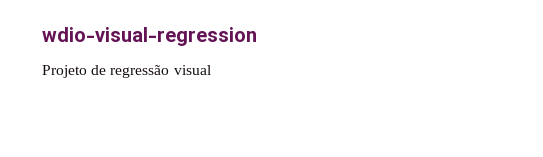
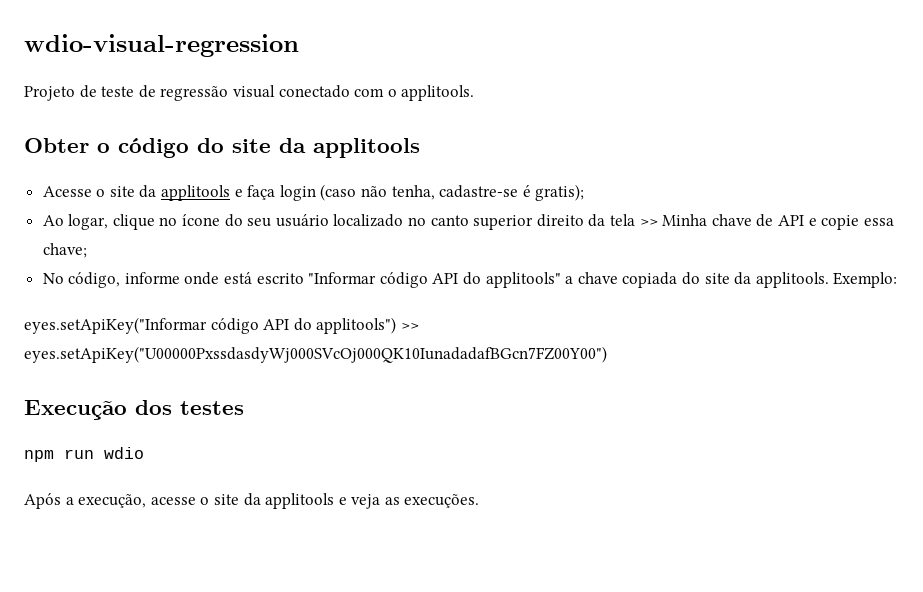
- Projeto de regressão visual
+ Projeto de teste de regressão visual conectado com o applitools.
+ Obter o código do site da applitools
+ Acesse o site da applitools e faça login (caso não tenha, cadastre-se é gratis);
+ Ao logar, clique no ícone do seu usuário localizado no canto superior direito da tela >> Minha chave de API e copie essa chave;
+ No código, informe onde está escrito "Informar código API do applitools" a chave copiada do site da applitools. Exemplo:
+ eyes.setApiKey("Informar código API do applitools") >> eyes.setApiKey("U00000PxssdasdyWj000SVcOj000QK10IunadadafBGcn7FZ00Y00")
+ Execução dos testes
+ npm run wdio
+ Após a execução, acesse o site da applitools e veja as execuções.

